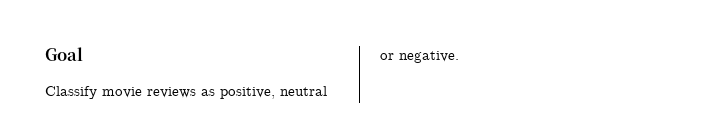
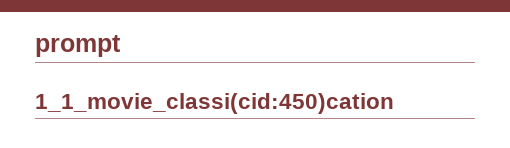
- Goal
- Classify movie reviews as positive, neutral or negative.
+ prompt
+ 1_1_movie_classi(cid:450)cation

